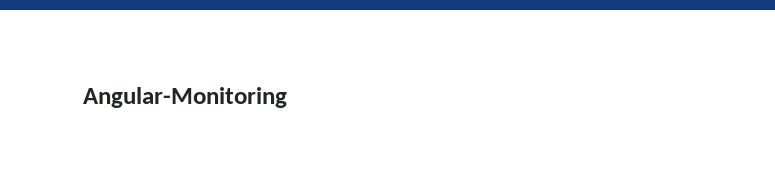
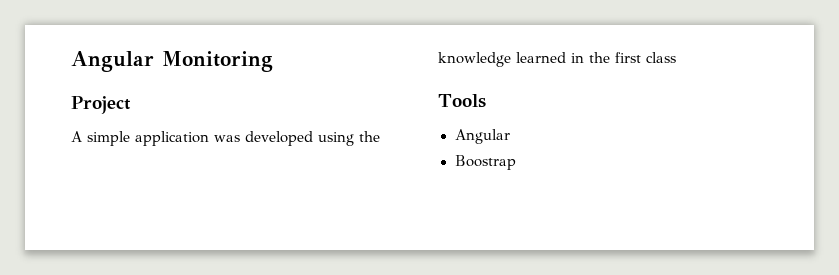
- Angular-Monitoring
+ Angular Monitoring
+ Project
+ A simple application was developed using the knowledge learned in the first class
+ Tools
+ Angular
+ Boostrap

